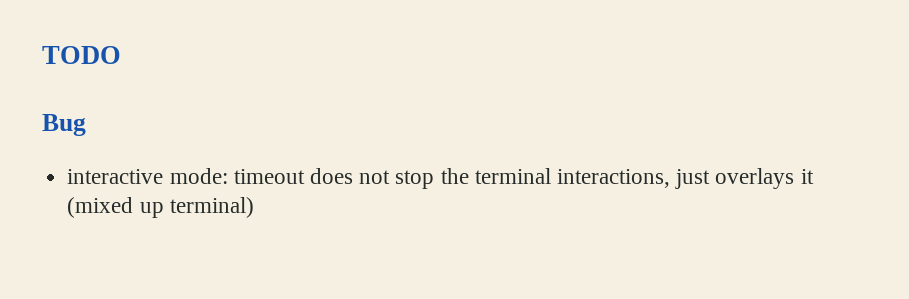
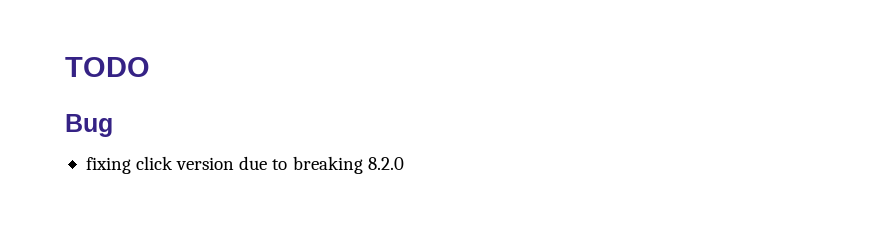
- interactive mode: timeout does not stop the terminal interactions, just overlays it (mixed up terminal)
+ fixing click version due to breaking 8.2.0

